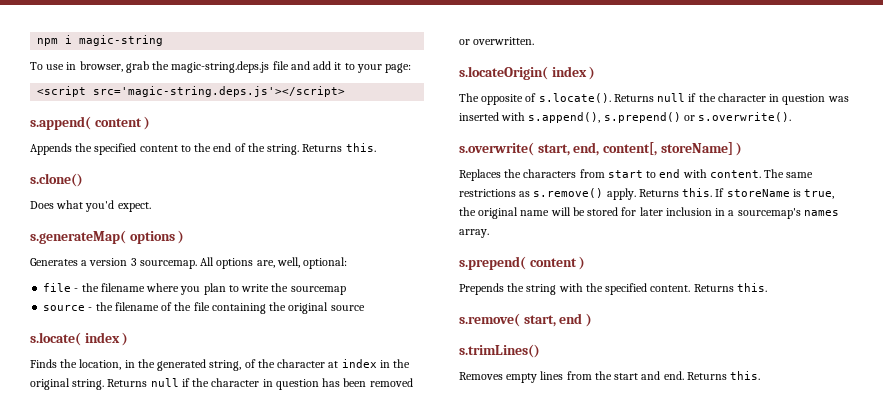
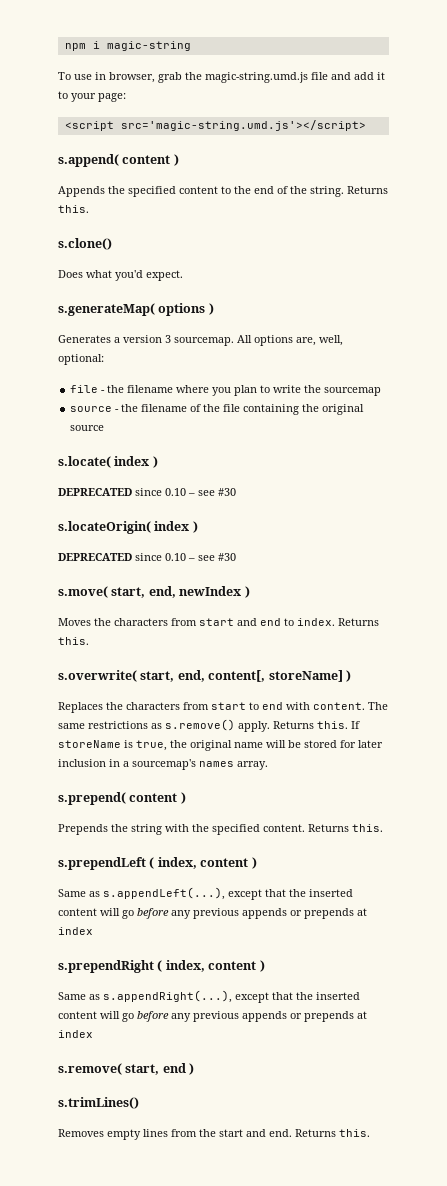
- To use in browser, grab the magic-string.deps.js file and add it to your page:
+ To use in browser, grab the magic-string.umd.js file and add it to your page:
- <script src='magic-string.deps.js'></script>
+ <script src='magic-string.umd.js'></script>
  s.locate( index )
- Finds the location, in the generated string, of the character at index in the original string. Returns null if the character in question has been removed or overwritten.
+ DEPRECATED since 0.10 – see #30
  s.locateOrigin( index )
- The opposite of s.locate(). Returns null if the character in question was inserted with s.append(), s.prepend() or s.overwrite().
+ DEPRECATED since 0.10 – see #30
+ s.move( start, end, newIndex )
+ Moves the characters from start and end to index. Returns this.
+ s.prependLeft ( index, content )
+ Same as s.appendLeft(...), except that the inserted content will go before any previous appends or prepends at index
+ s.prependRight ( index, content )
+ Same as s.appendRight(...), except that the inserted content will go before any previous appends or prepends at index

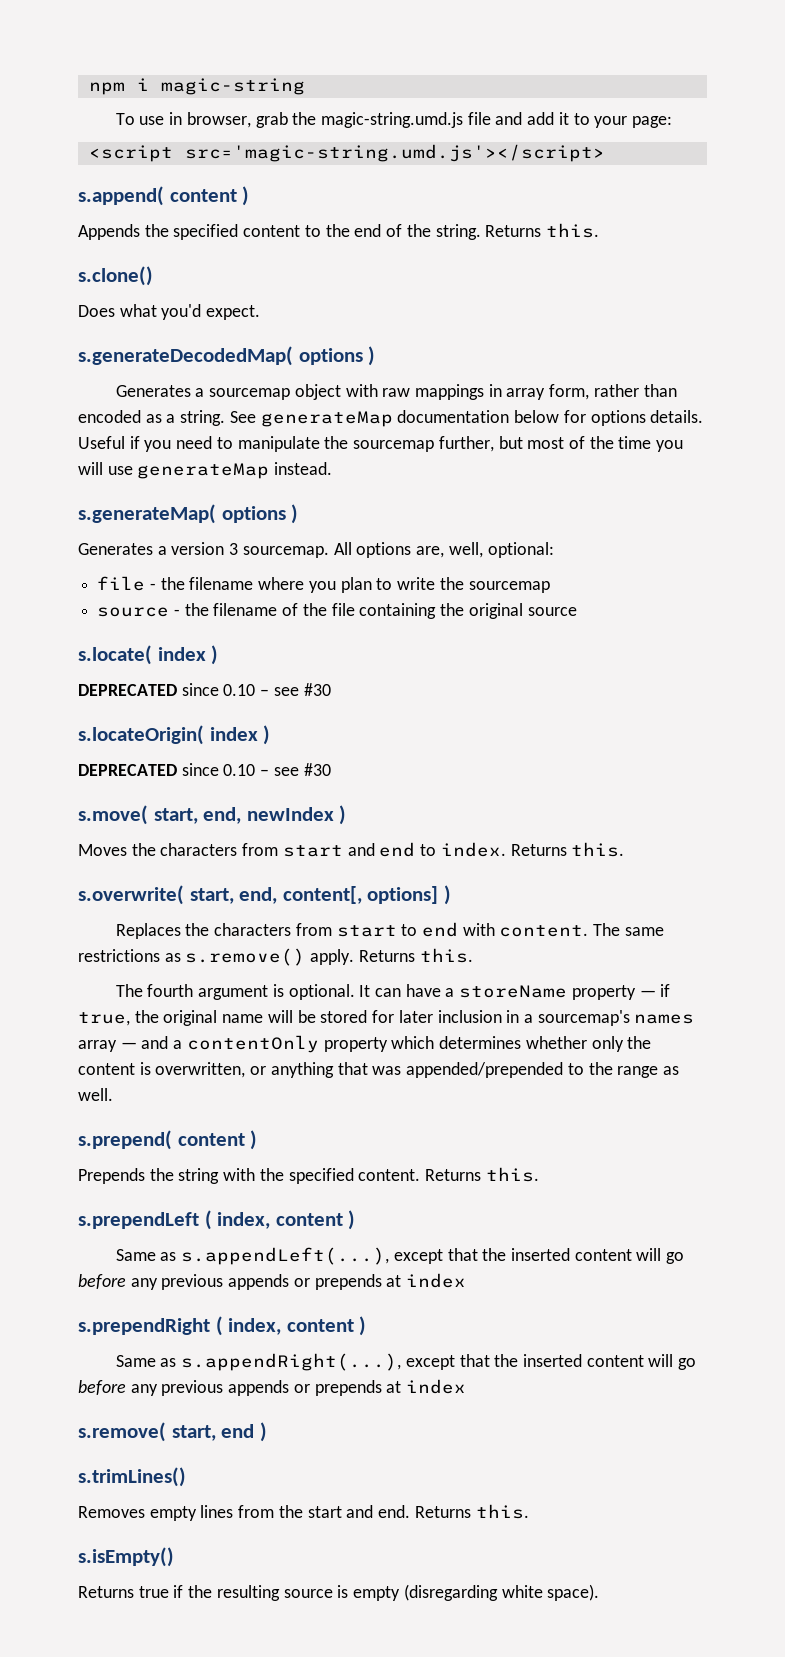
+ s.generateDecodedMap( options )
+ Generates a sourcemap object with raw mappings in array form, rather than encoded as a string. See generateMap documentation below for options details. Useful if you need to manipulate the sourcemap further, but most of the time you will use generateMap instead.
- s.overwrite( start, end, content[, storeName] )
+ s.overwrite( start, end, content[, options] )
- The same restrictions as s.remove() apply. Returns this. If storeName is true, the original name will be stored for later inclusion in a sourcemap's names array.
+ The same restrictions as s.remove() apply. Returns this.
+ The fourth argument is optional. It can have a storeName property — if true, the original name will be stored for later inclusion in a sourcemap's names array — and a contentOnly property which determines whether only the content is overwritten, or anything that was appended/prepended to the range as well.
+ s.isEmpty()
+ Returns true if the resulting source is empty (disregarding white space).

